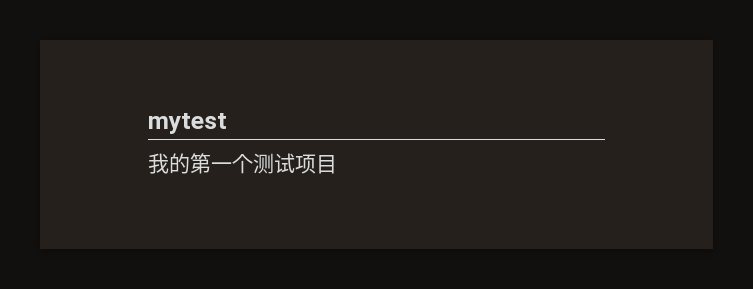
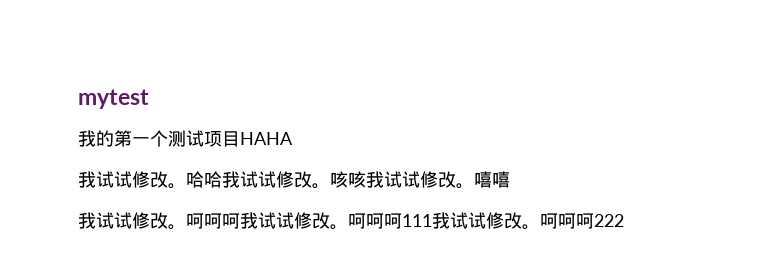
- 我的第一个测试项目
+ 我的第一个测试项目HAHA
+ 我试试修改。哈哈我试试修改。咳咳我试试修改。嘻嘻
+ 我试试修改。呵呵呵我试试修改。呵呵呵111我试试修改。呵呵呵222

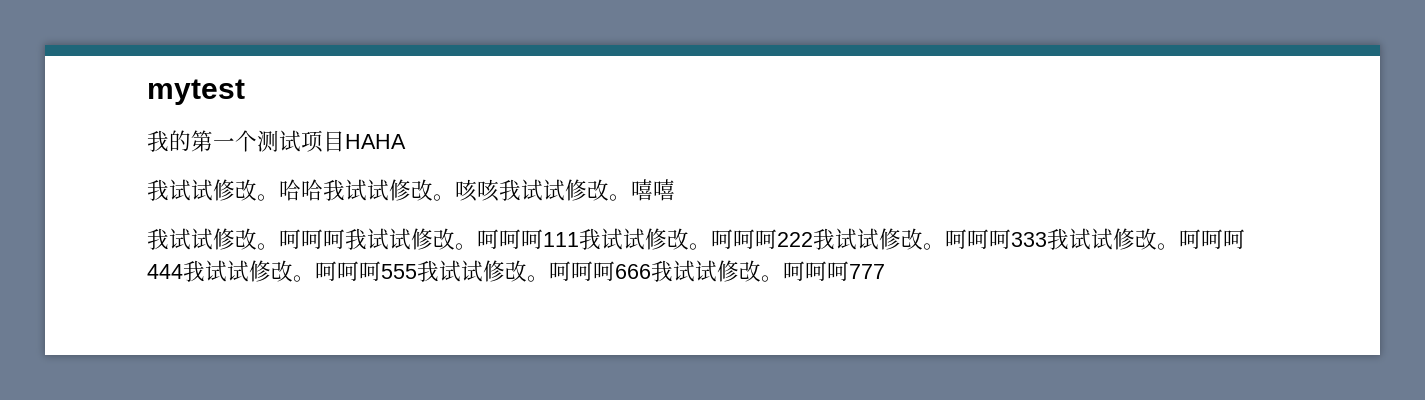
- 呵呵呵222
+ 呵呵呵222我试试修改。呵呵呵333我试试修改。呵呵呵444我试试修改。呵呵呵555我试试修改。呵呵呵666我试试修改。呵呵呵777

